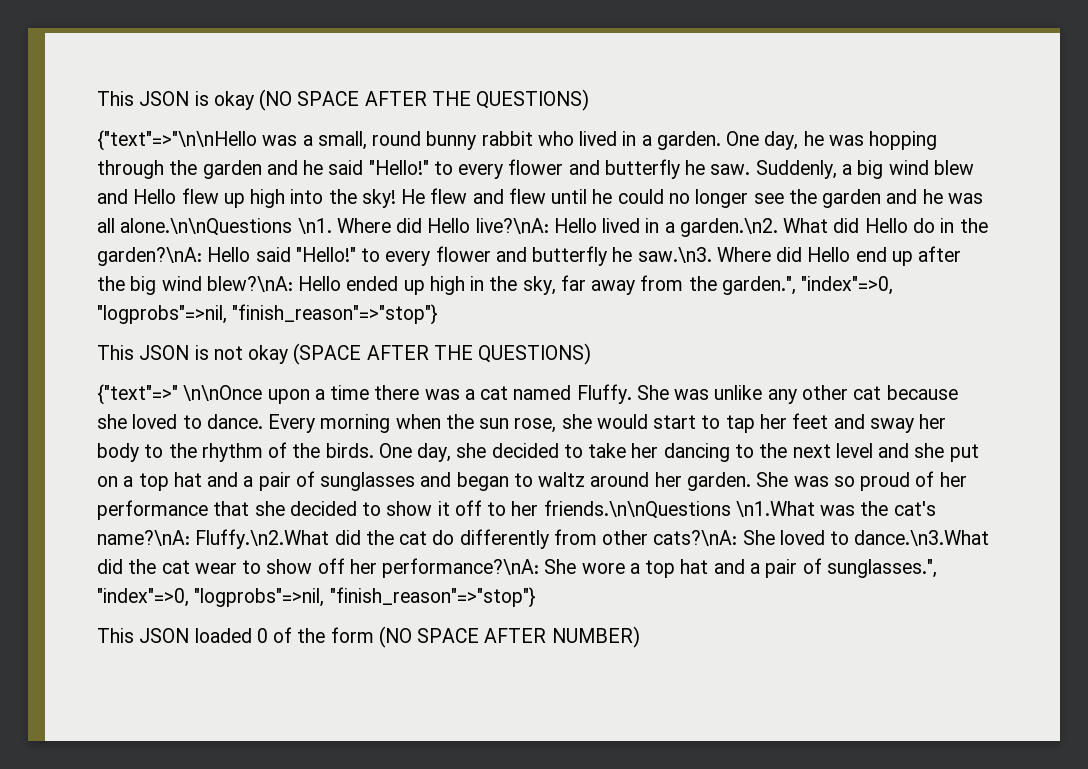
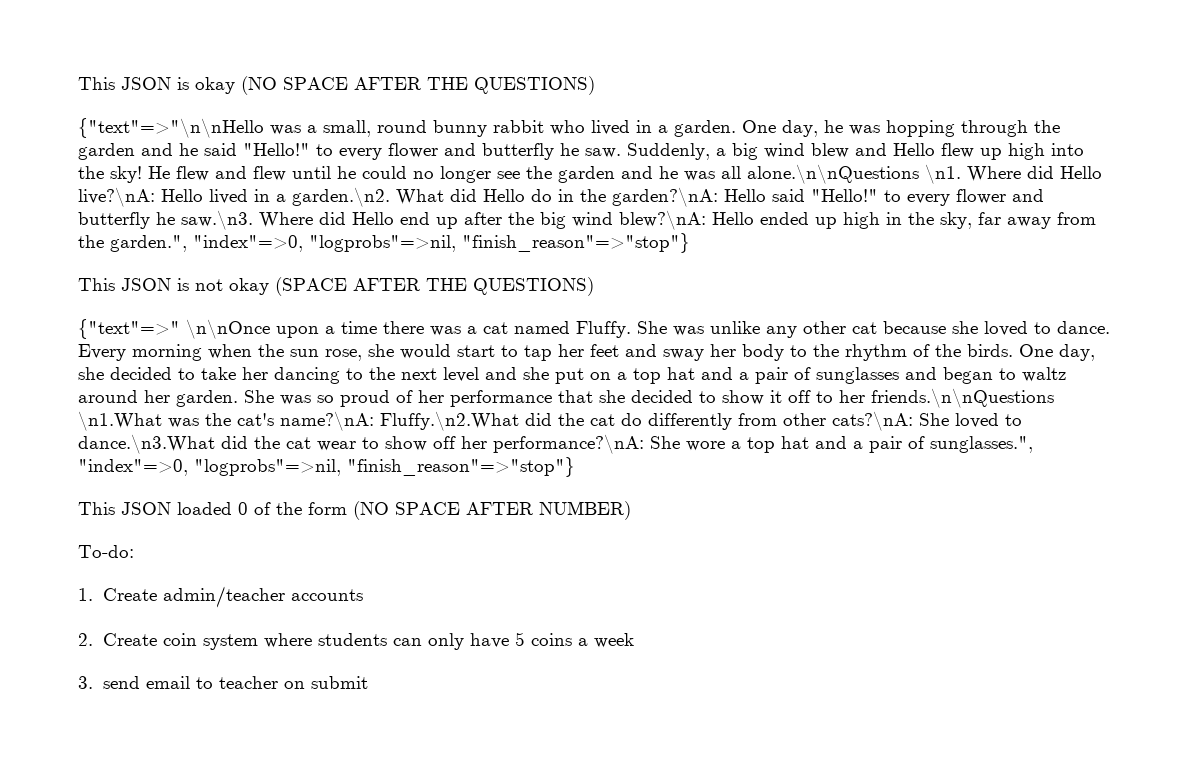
+ To-do:
+ 1. Create admin/teacher accounts
+ 2. Create coin system where students can only have 5 coins a week
+ 3. send email to teacher on submit

